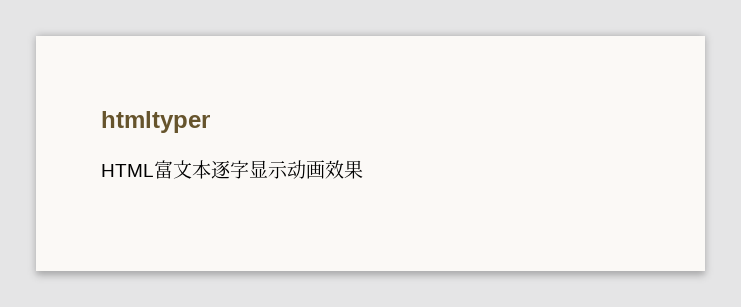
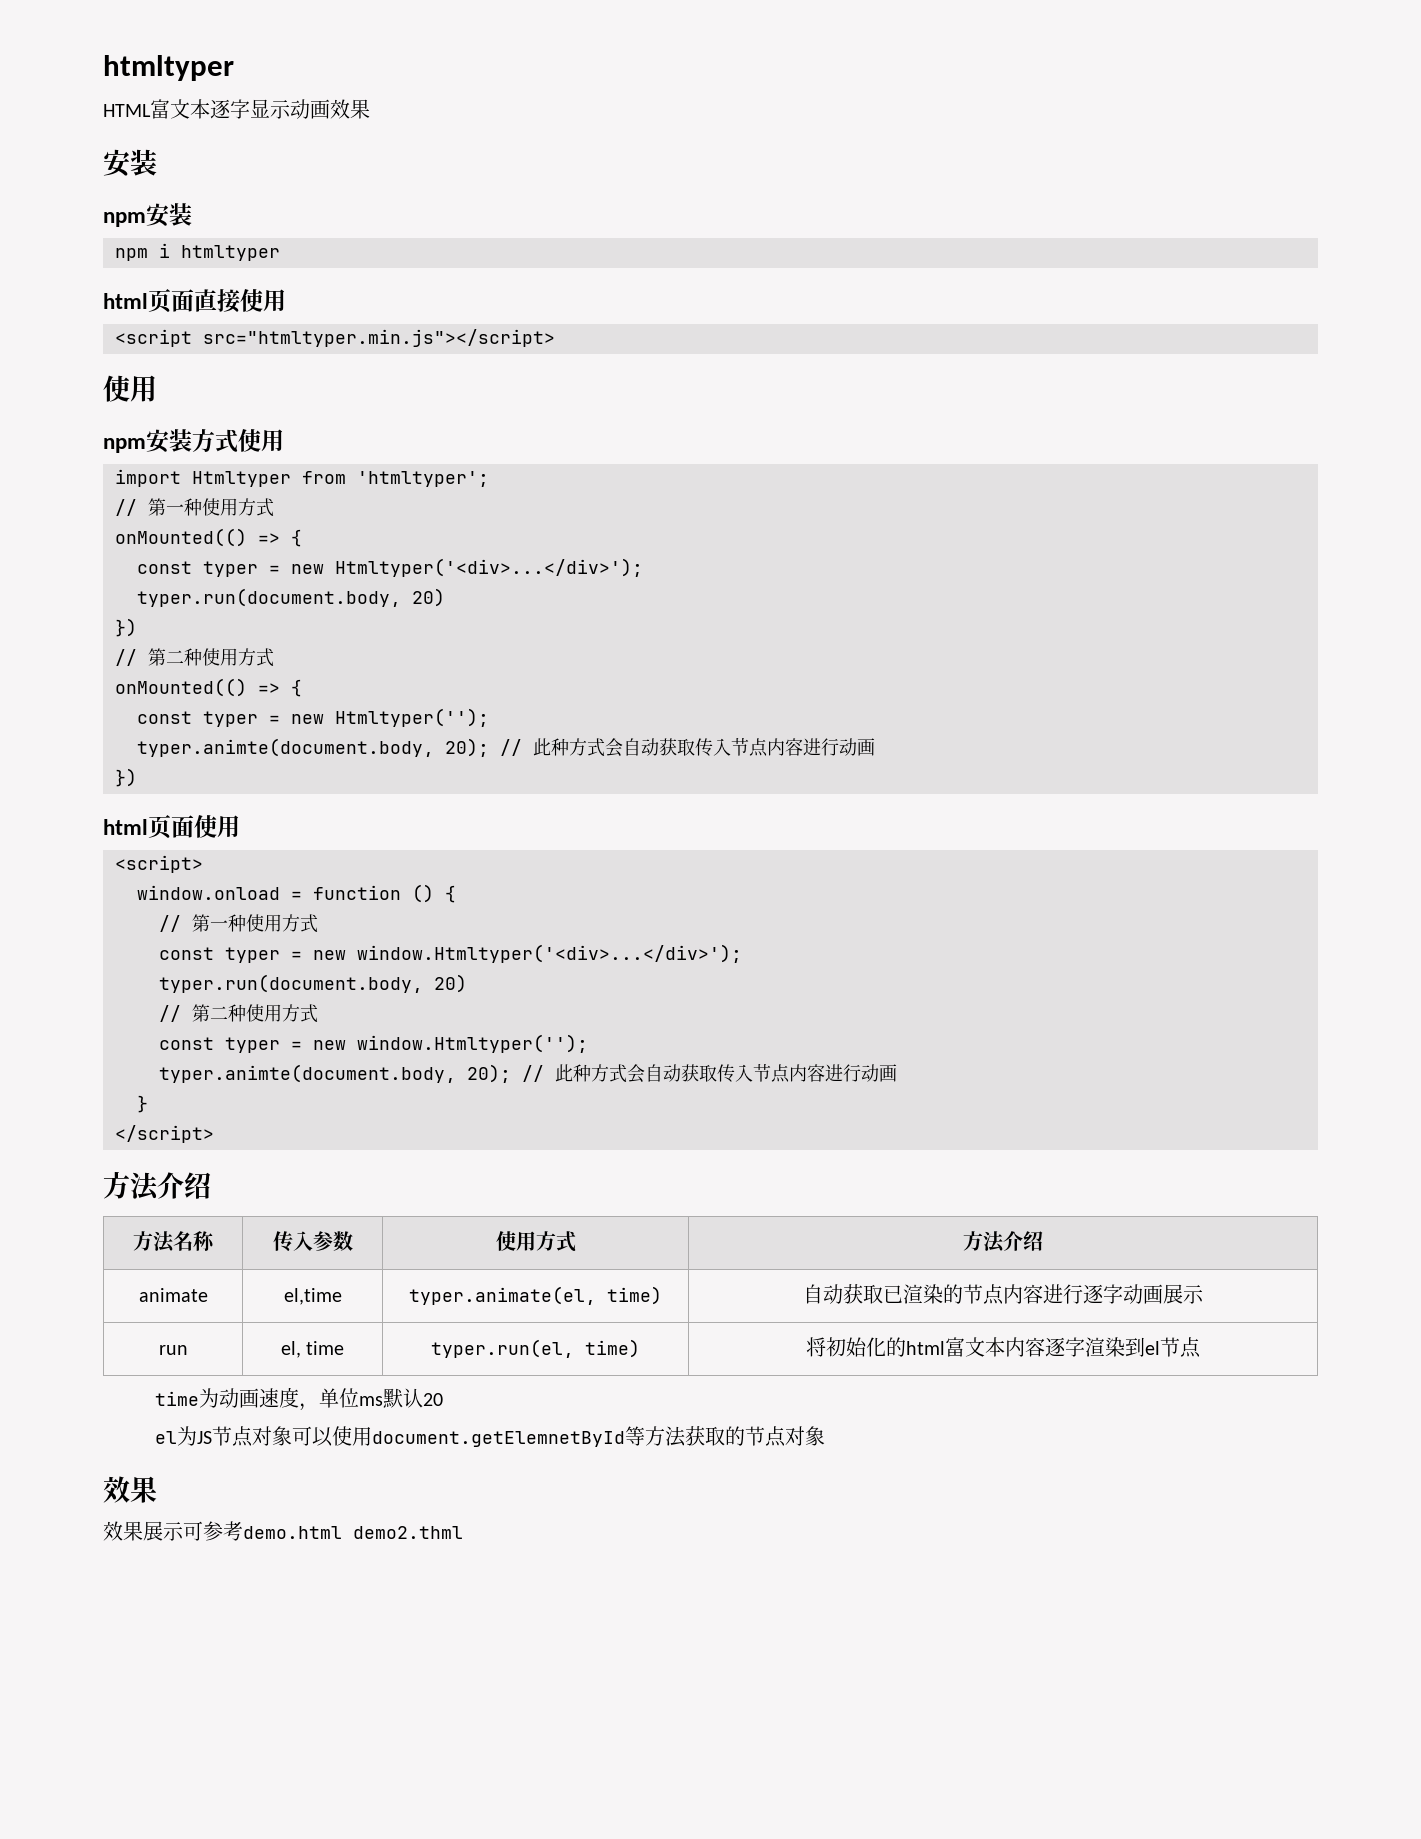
  HTML富文本逐字显示动画效果
+ 安装
+ npm安装
+ npm i htmltyper
+ html页面直接使用
+ <script src="htmltyper.min.js"></script>
+ 使用
+ npm安装方式使用
+ import Htmltyper from 'htmltyper';
+ // 第一种使用方式
+ onMounted(() => {
+ const typer = new Htmltyper('<div>...</div>');
+ typer.run(document.body, 20)
+ })
+ // 第二种使用方式
+ onMounted(() => {
+ const typer = new Htmltyper('');
+ typer.animte(document.body, 20); // 此种方式会自动获取传入节点内容进行动画
+ })
+ html页面使用
+ <script>
+ window.onload = function () {
+ // 第一种使用方式
+ const typer = new window.Htmltyper('<div>...</div>');
+ typer.run(document.body, 20)
+ // 第二种使用方式
+ const typer = new window.Htmltyper('');
+ typer.animte(document.body, 20); // 此种方式会自动获取传入节点内容进行动画
+ }
+ </script>
+ 方法介绍
+ 方法名称 | 传入参数 | 使用方式 | 方法介绍
+ animate | el,time | typer.animate(el, time) | 自动获取已渲染的节点内容进行逐字动画展示
+ run | el, time | typer.run(el, time) | 将初始化的html富文本内容逐字渲染到el节点
+ time为动画速度，单位ms默认20
+ el为JS节点对象可以使用document.getElemnetById等方法获取的节点对象
+ 效果
+ 效果展示可参考demo.html demo2.thml

